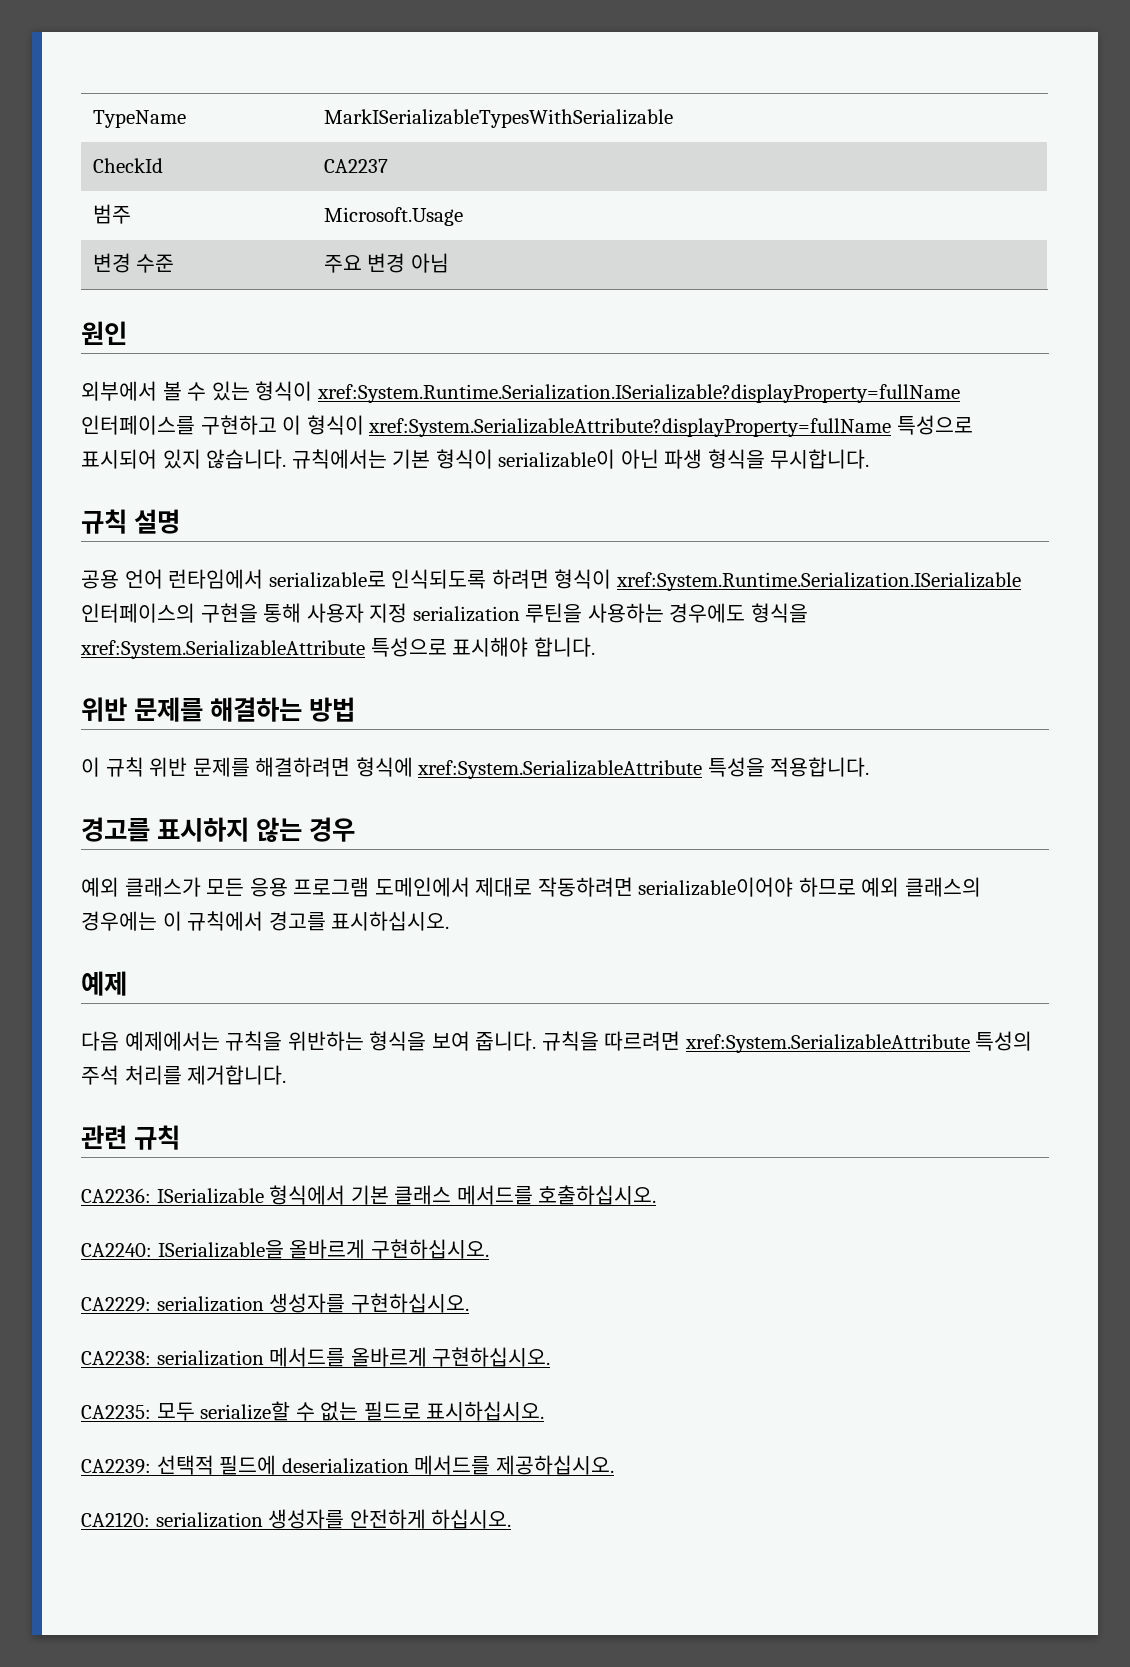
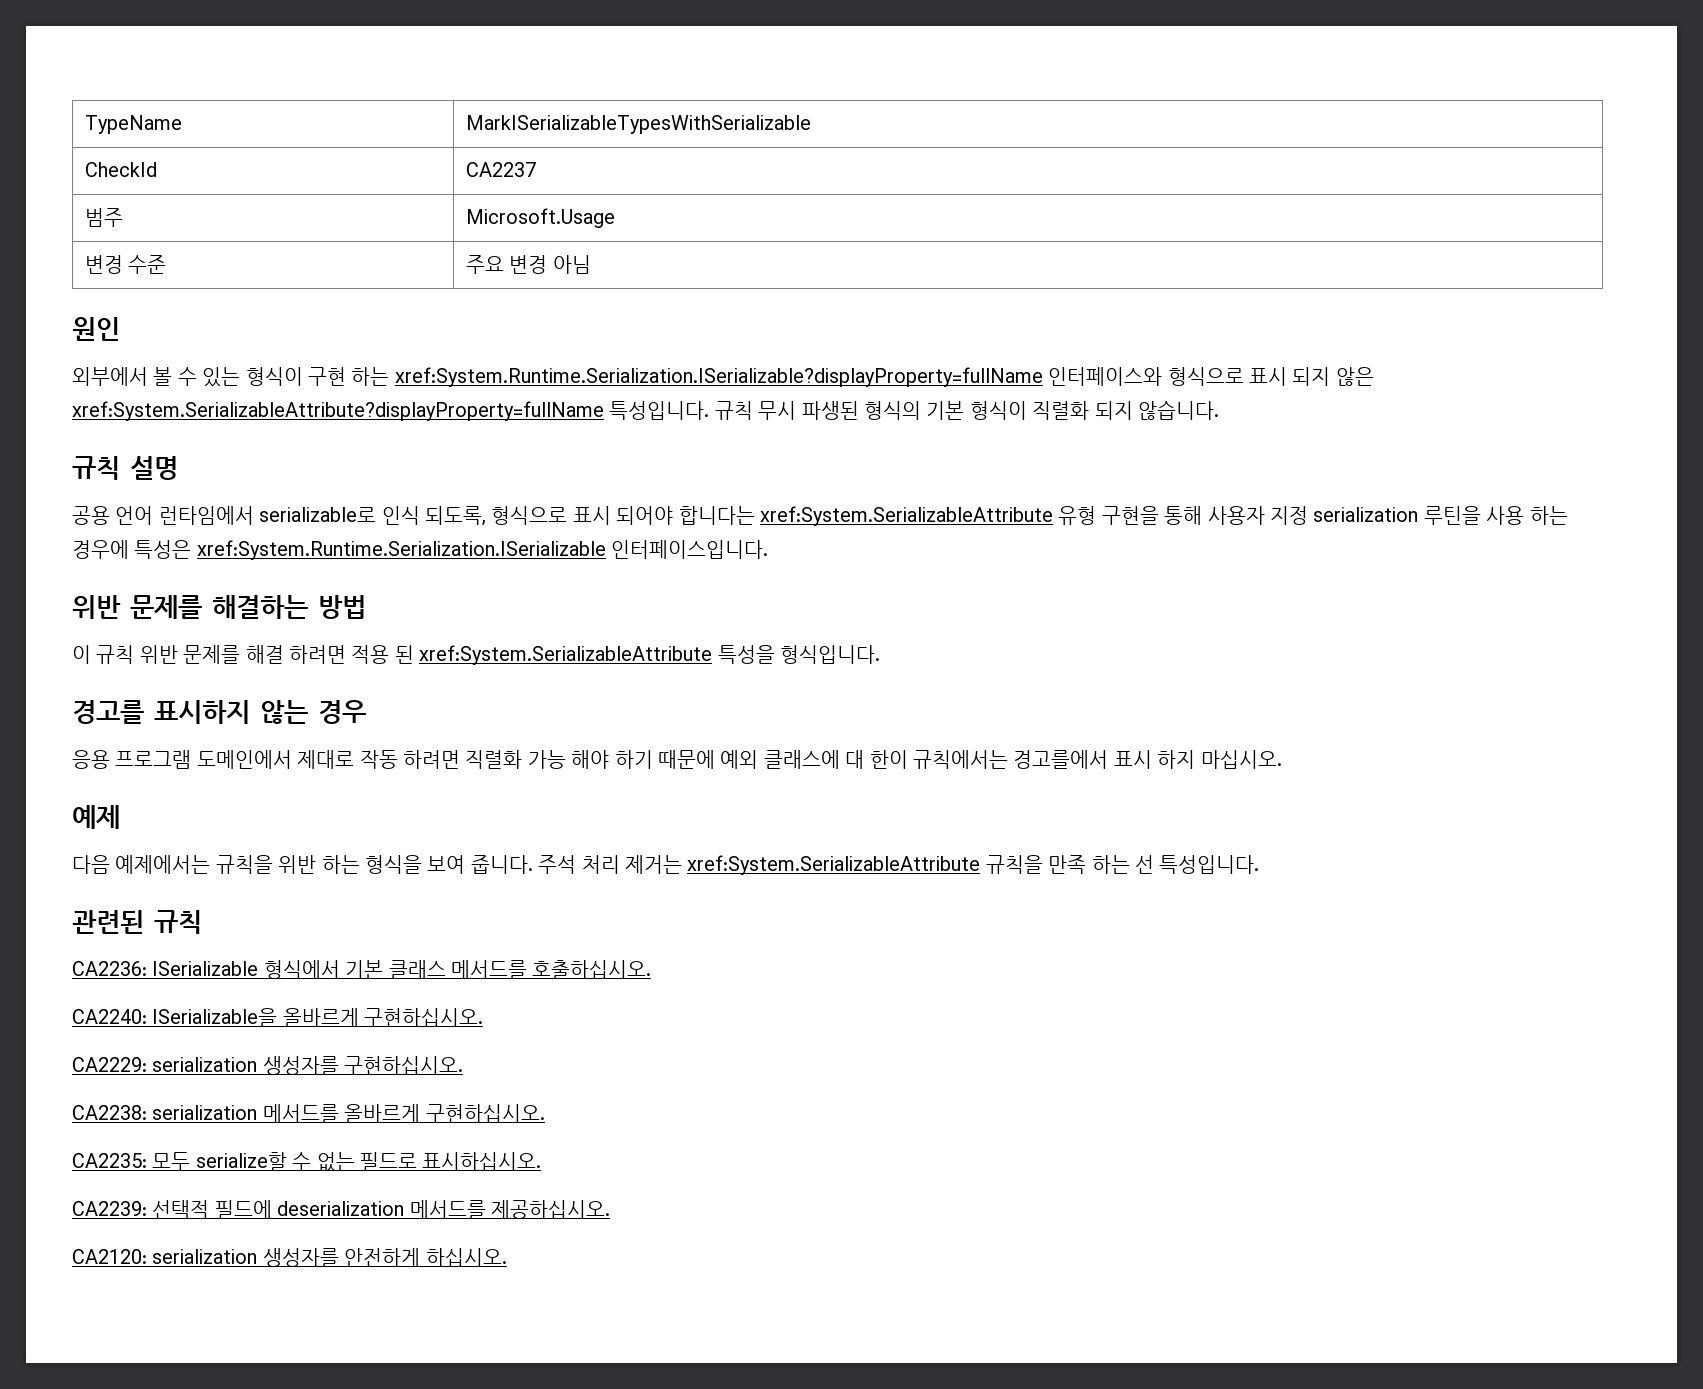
- 외부에서 볼 수 있는 형식이 xref:System.Runtime.Serialization.ISerializable?displayProperty=fullName 인터페이스를 구현하고 이 형식이 xref:System.SerializableAttribute?displayProperty=fullName 특성으로 표시되어 있지 않습니다. 규칙에서는 기본 형식이 serializable이 아닌 파생 형식을 무시합니다.
+ 외부에서 볼 수 있는 형식이 구현 하는 xref:System.Runtime.Serialization.ISerializable?displayProperty=fullName 인터페이스와 형식으로 표시 되지 않은 xref:System.SerializableAttribute?displayProperty=fullName 특성입니다. 규칙 무시 파생된 형식의 기본 형식이 직렬화 되지 않습니다.
- 공용 언어 런타임에서 serializable로 인식되도록 하려면 형식이 xref:System.Runtime.Serialization.ISerializable 인터페이스의 구현을 통해 사용자 지정 serialization 루틴을 사용하는 경우에도 형식을 xref:System.SerializableAttribute 특성으로 표시해야 합니다.
+ 공용 언어 런타임에서 serializable로 인식 되도록, 형식으로 표시 되어야 합니다는 xref:System.SerializableAttribute 유형 구현을 통해 사용자 지정 serialization 루틴을 사용 하는 경우에 특성은 xref:System.Runtime.Serialization.ISerializable 인터페이스입니다.
- 이 규칙 위반 문제를 해결하려면 형식에 xref:System.SerializableAttribute 특성을 적용합니다.
+ 이 규칙 위반 문제를 해결 하려면 적용 된 xref:System.SerializableAttribute 특성을 형식입니다.
- 예외 클래스가 모든 응용 프로그램 도메인에서 제대로 작동하려면 serializable이어야 하므로 예외 클래스의 경우에는 이 규칙에서 경고를 표시하십시오.
+ 응용 프로그램 도메인에서 제대로 작동 하려면 직렬화 가능 해야 하기 때문에 예외 클래스에 대 한이 규칙에서는 경고를에서 표시 하지 마십시오.
- 다음 예제에서는 규칙을 위반하는 형식을 보여 줍니다.
+ 다음 예제에서는 규칙을 위반 하는 형식을 보여 줍니다.
- 규칙을 따르려면 xref:System.SerializableAttribute 특성의 주석 처리를 제거합니다.
- 관련 규칙
+ 주석 처리 제거는 xref:System.SerializableAttribute 규칙을 만족 하는 선 특성입니다.
+ 관련된 규칙

